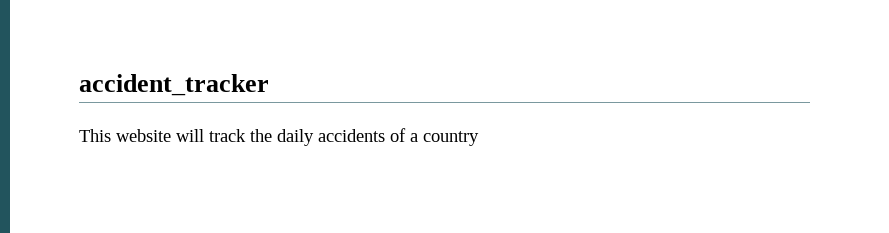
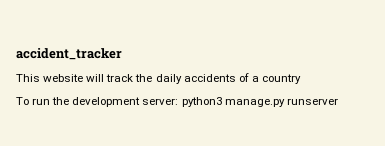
+ To run the development server: python3 manage.py runserver

